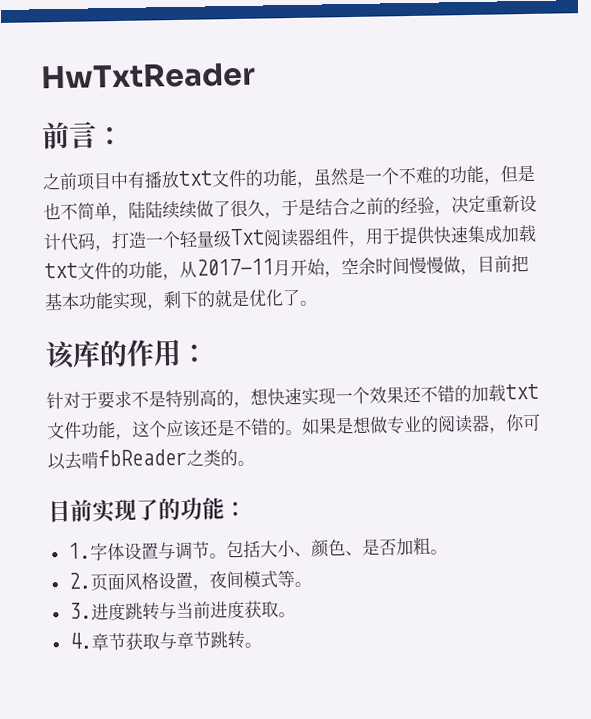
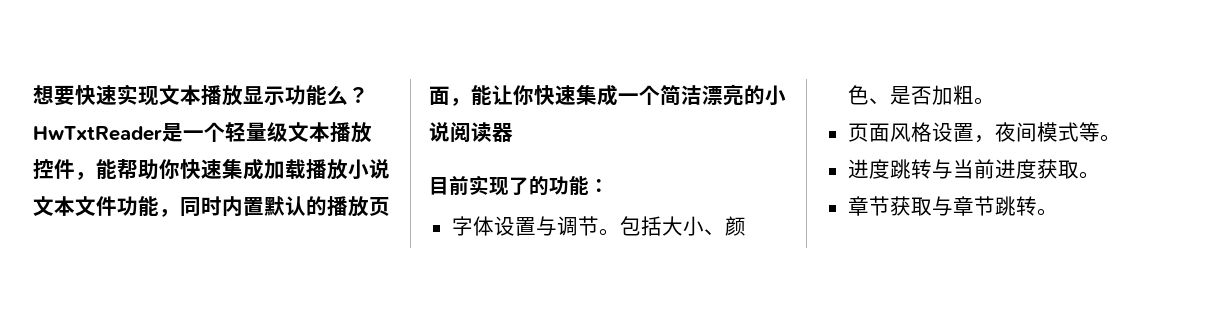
- HwTxtReader
- 前言：
- 之前项目中有播放txt文件的功能，虽然是一个不难的功能，但是也不简单，陆陆续续做了很久，于是结合之前的经验，决定重新设计代码，打造一个轻量级Txt阅读器组件，用于提供快速集成加载txt文件的功能，从2017-11月开始，空余时间慢慢做，目前把基本功能实现，剩下的就是优化了。
- 该库的作用：
- 针对于要求不是特别高的，想快速实现一个效果还不错的加载txt文件功能，这个应该还是不错的。如果是想做专业的阅读器，你可以去啃fbReader之类的。
+ 想要快速实现文本播放显示功能么？HwTxtReader是一个轻量级文本播放控件，能帮助你快速集成加载播放小说文本文件功能，同时内置默认的播放页面，能让你快速集成一个简洁漂亮的小说阅读器
- 1.字体设置与调节。
+ 字体设置与调节。
- 2.页面风格设置，夜间模式等。
+ 页面风格设置，夜间模式等。
- 3.进度跳转与当前进度获取。
+ 进度跳转与当前进度获取。
- 4.章节获取与章节跳转。
+ 章节获取与章节跳转。

